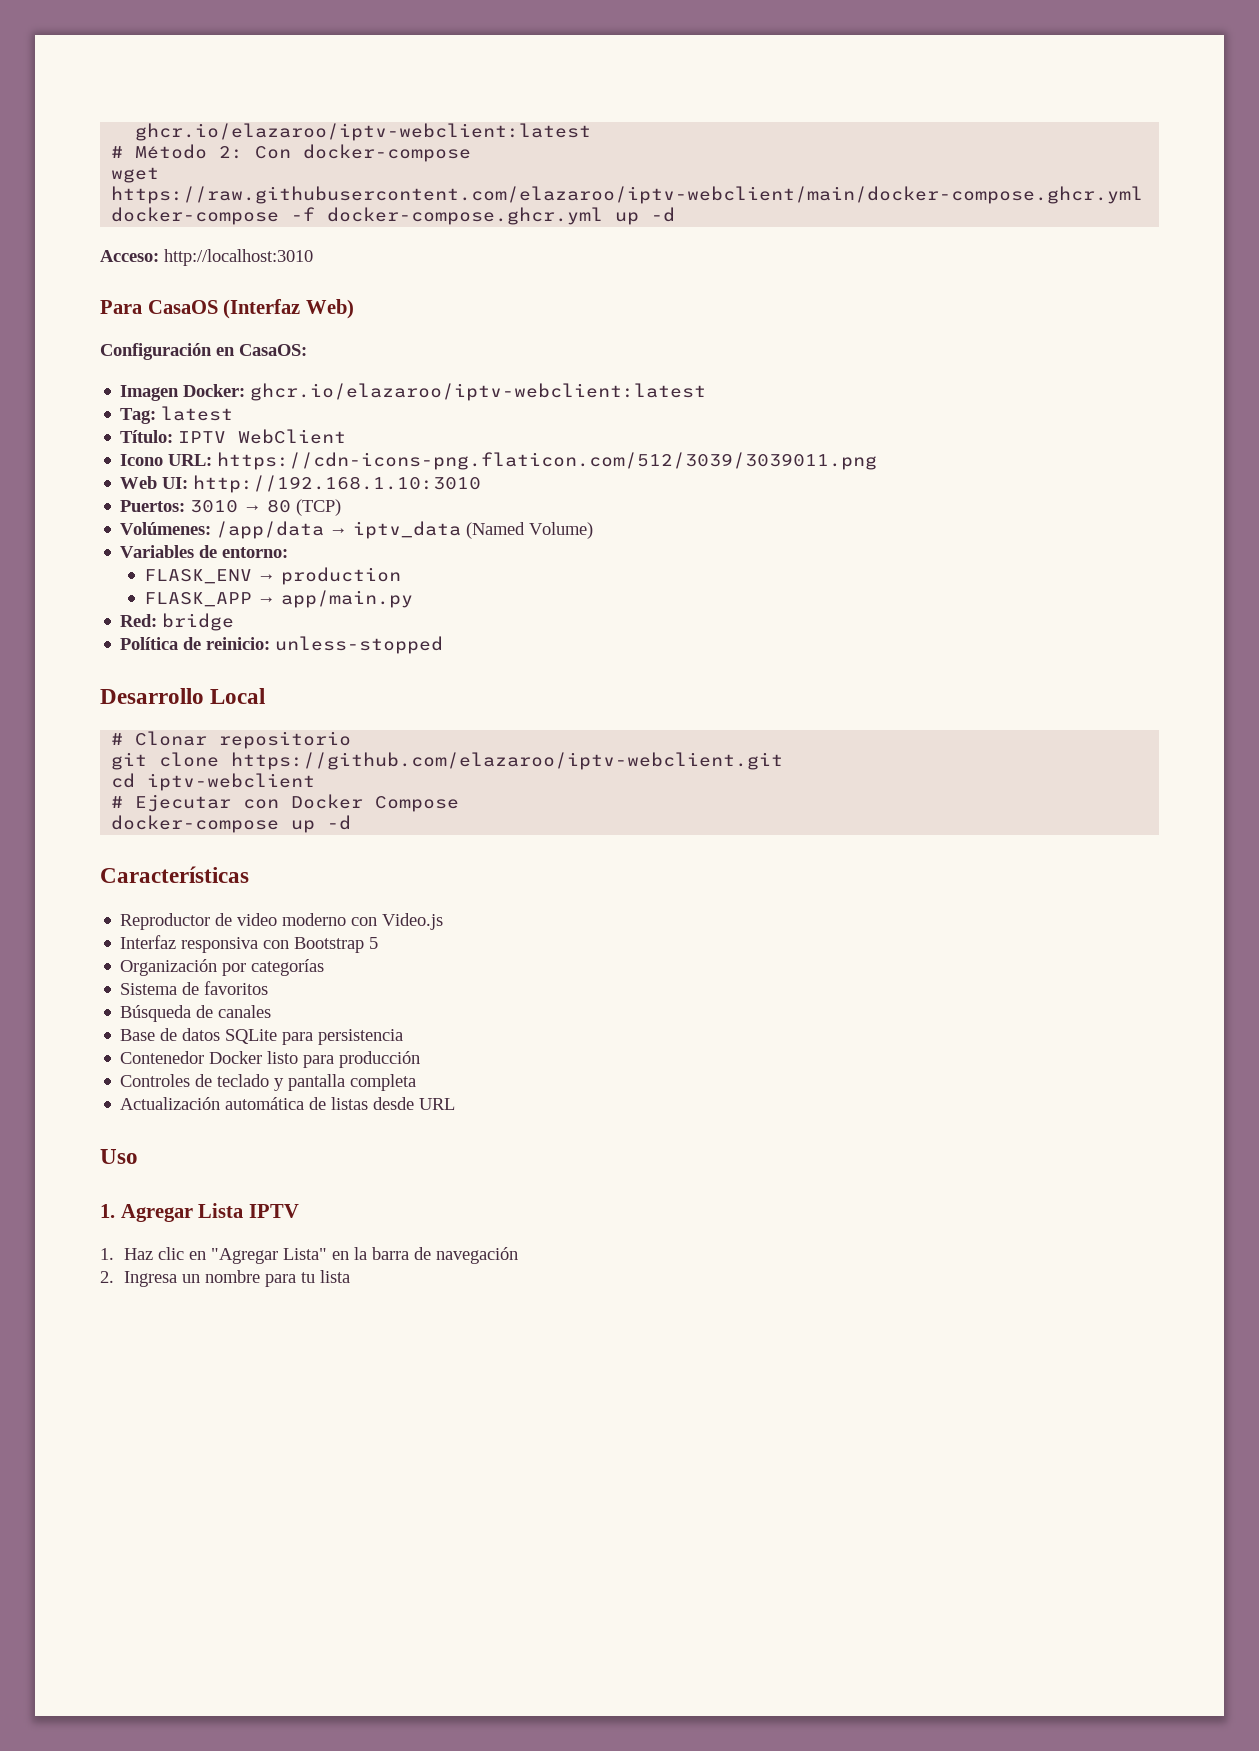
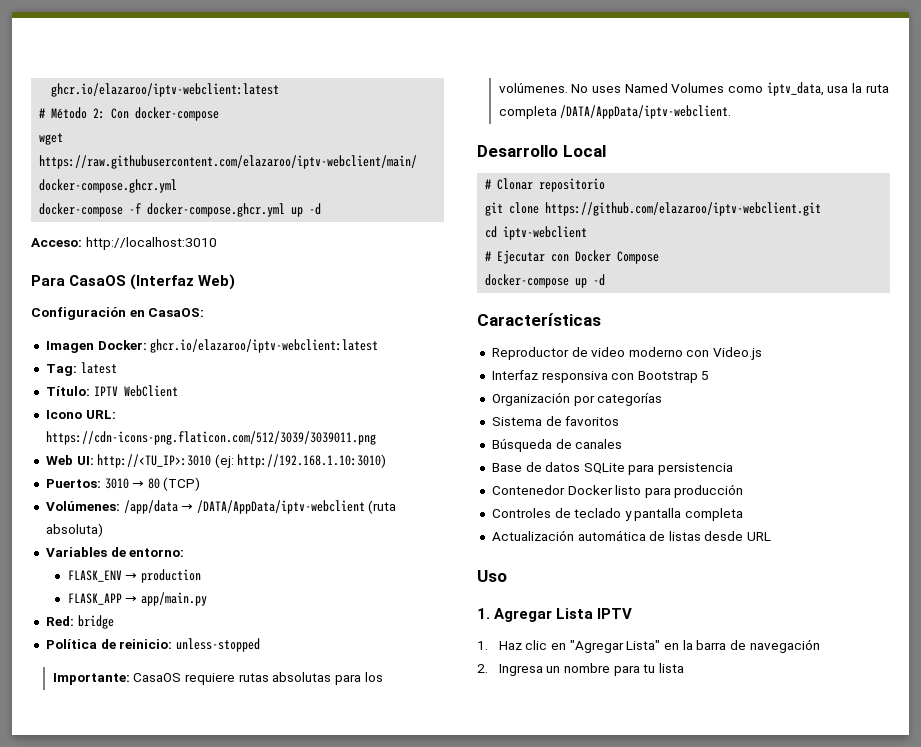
- Web UI: http://192.168.1.10:3010
+ Web UI: http://<TU_IP>:3010 (ej: http://192.168.1.10:3010)
- Volúmenes: /app/data → iptv_data (Named Volume)
+ Volúmenes: /app/data → /DATA/AppData/iptv-webclient (ruta absoluta)
+ Importante: CasaOS requiere rutas absolutas para los volúmenes. No uses Named Volumes como iptv_data, usa la ruta completa /DATA/AppData/iptv-webclient.

